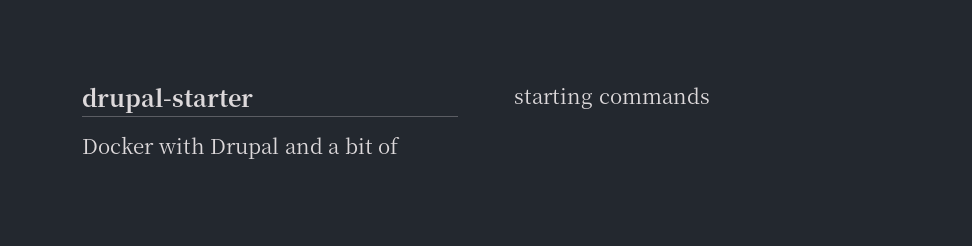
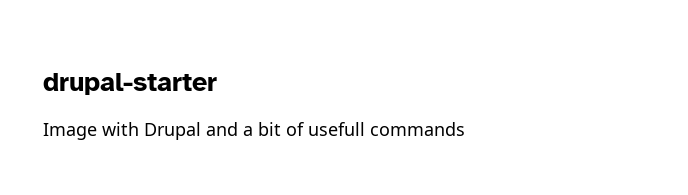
- Docker with Drupal and a bit of starting commands
+ Image with Drupal and a bit of usefull commands

